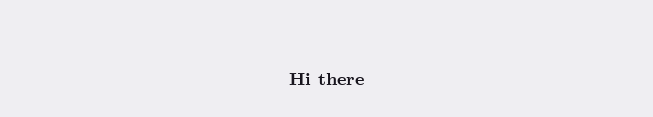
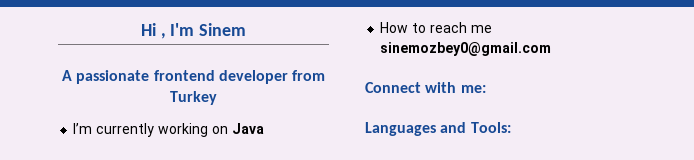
- Hi there
+ Hi , I'm Sinem
+ A passionate frontend developer from Turkey
+ I’m currently working on Java
+ How to reach me sinemozbey0@gmail.com
+ Connect with me:
+ Languages and Tools:

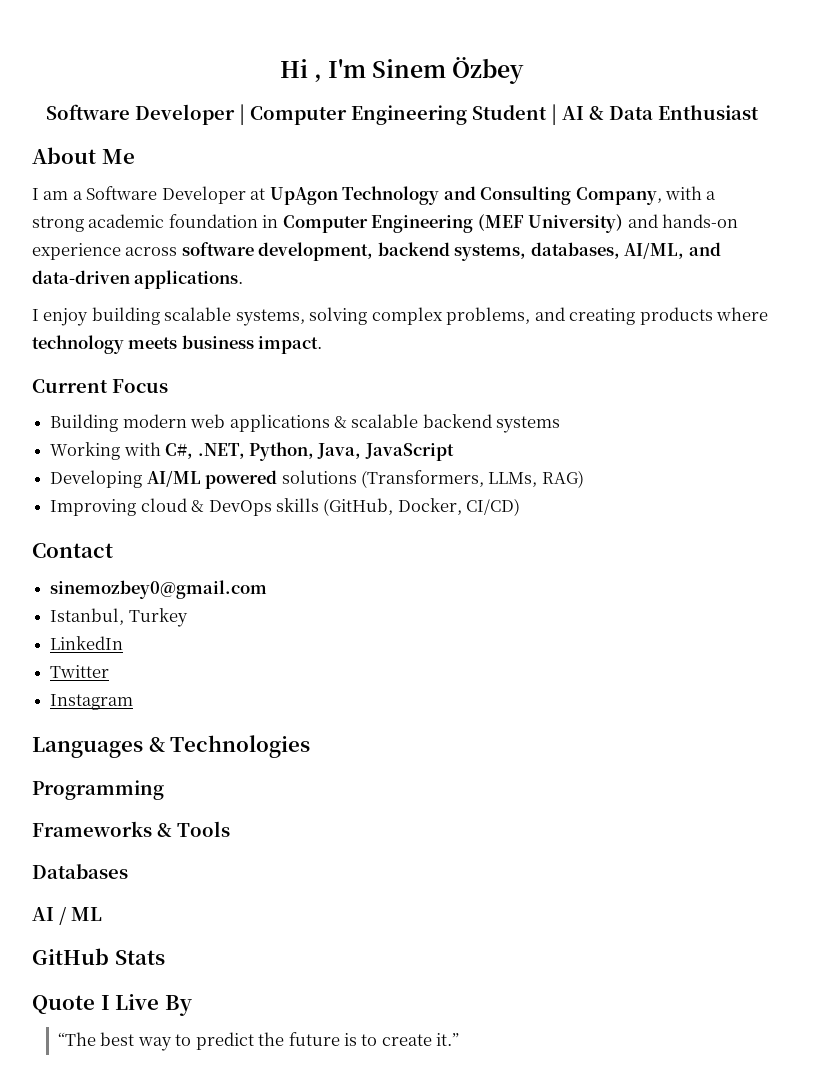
- Hi , I'm Sinem
- A passionate frontend developer from Turkey
- I’m currently working on Java
- How to reach me sinemozbey0@gmail.com
- Connect with me:
- Languages and Tools:
+ Hi , I'm Sinem Özbey
+ Software Developer | Computer Engineering Student | AI & Data Enthusiast
+ About Me
+ I am a Software Developer at UpAgon Technology and Consulting Company, with a strong academic foundation in Computer Engineering (MEF University) and hands-on experience across software development, backend systems, databases, AI/ML, and data-driven applications.
+ I enjoy building scalable systems, solving complex problems, and creating products where technology meets business impact.
+ Current Focus
+ Building modern web applications & scalable backend systems
+ Working with C#, .NET, Python, Java, JavaScript
+ Developing AI/ML powered solutions (Transformers, LLMs, RAG)
+ Improving cloud & DevOps skills (GitHub, Docker, CI/CD)
+ Contact
+ sinemozbey0@gmail.com
+ Istanbul, Turkey
+ LinkedIn
+ Twitter
+ Instagram
+ Languages & Technologies
+ Programming
+ Frameworks & Tools
+ Databases
+ AI / ML
+ GitHub Stats
+ Quote I Live By
+ “The best way to predict the future is to create it.”

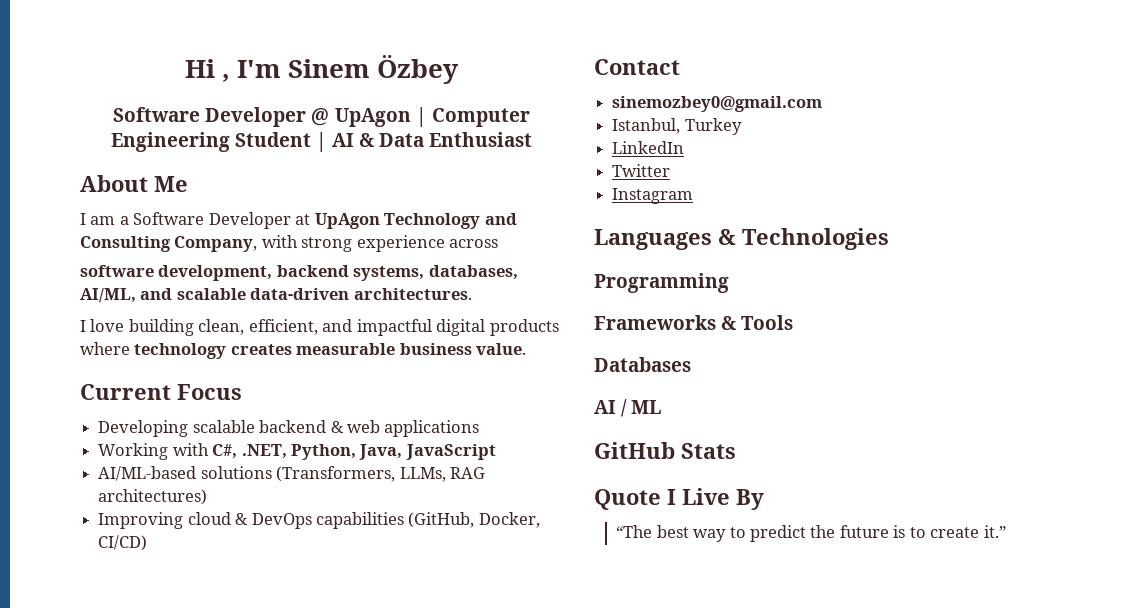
- Software Developer | Computer Engineering Student | AI & Data Enthusiast
+ Software Developer @ UpAgon | Computer Engineering Student | AI & Data Enthusiast
- I am a Software Developer at UpAgon Technology and Consulting Company, with a strong academic foundation in Computer Engineering (MEF University) and hands-on experience across software development, backend systems, databases, AI/ML, and data-driven applications.
- I enjoy building scalable systems, solving complex problems, and creating products where technology meets business impact.
+ I am a Software Developer at UpAgon Technology and Consulting Company, with strong experience across
+ software development, backend systems, databases, AI/ML, and scalable data-driven architectures.
+ I love building clean, efficient, and impactful digital products where technology creates measurable business value.
  Current Focus
- Building modern web applications & scalable backend systems
+ Developing scalable backend & web applications
- Developing AI/ML powered solutions (Transformers, LLMs, RAG)
+ AI/ML-based solutions (Transformers, LLMs, RAG architectures)
- Improving cloud & DevOps skills (GitHub, Docker, CI/CD)
+ Improving cloud & DevOps capabilities (GitHub, Docker, CI/CD)

